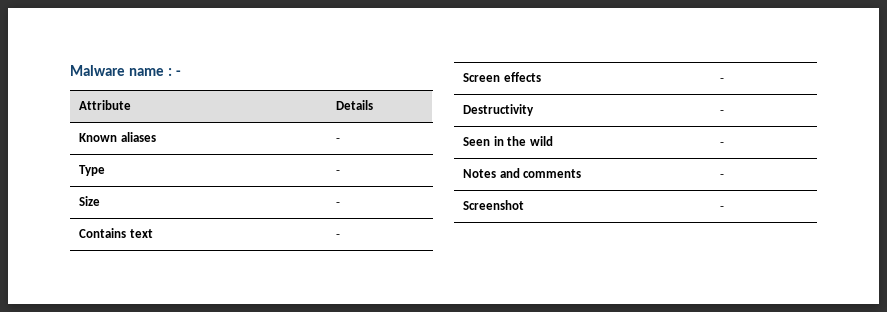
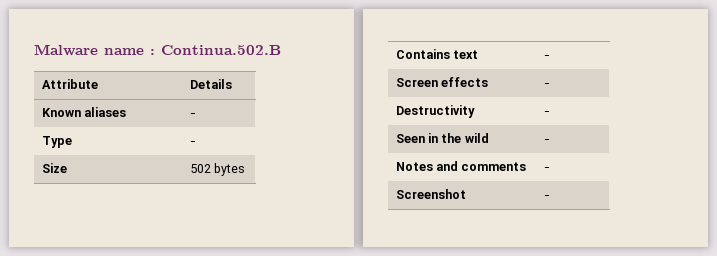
- Malware name : -
+ Malware name : Continua.502.B
- Size | -
+ Size | 502 bytes

